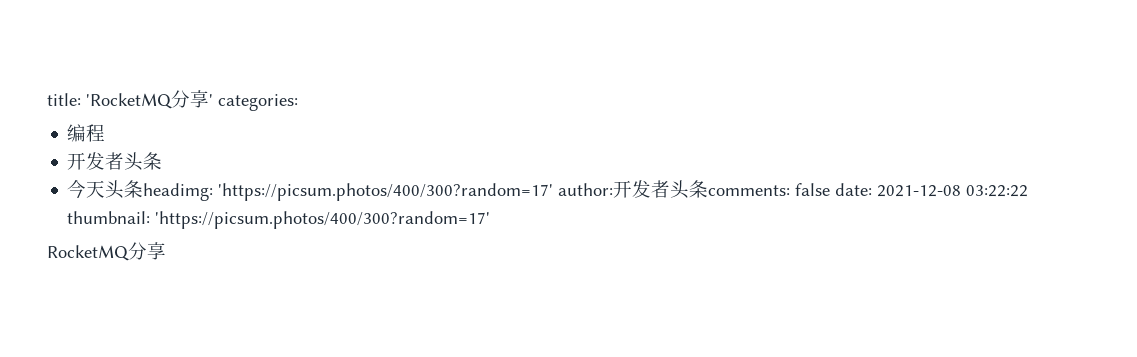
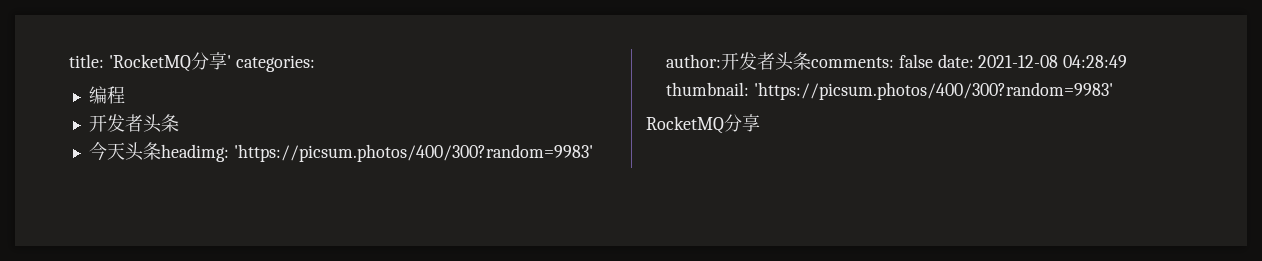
- 今天头条headimg: 'https://picsum.photos/400/300?random=17' author:开发者头条comments: false date: 2021-12-08 03:22:22 thumbnail: 'https://picsum.photos/400/300?random=17'
+ 今天头条headimg: 'https://picsum.photos/400/300?random=9983' author:开发者头条comments: false date: 2021-12-08 04:28:49 thumbnail: 'https://picsum.photos/400/300?random=9983'

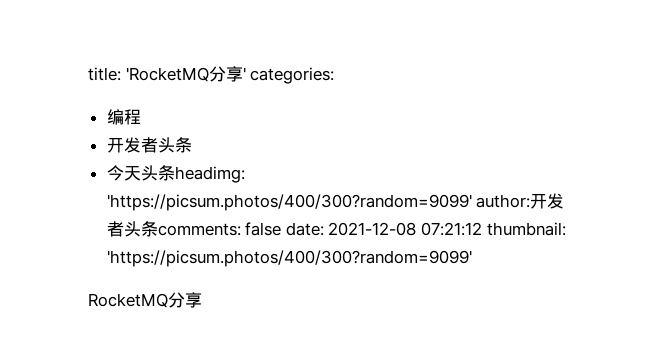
- 今天头条headimg: 'https://picsum.photos/400/300?random=9983' author:开发者头条comments: false date: 2021-12-08 04:28:49 thumbnail: 'https://picsum.photos/400/300?random=9983'
+ 今天头条headimg: 'https://picsum.photos/400/300?random=9099' author:开发者头条comments: false date: 2021-12-08 07:21:12 thumbnail: 'https://picsum.photos/400/300?random=9099'

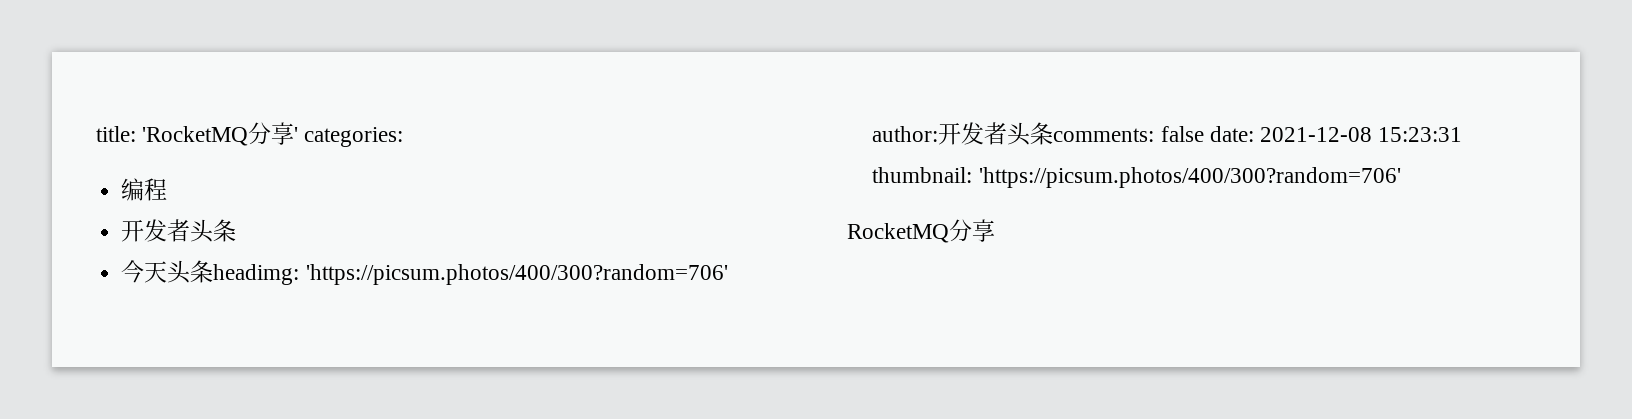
- 今天头条headimg: 'https://picsum.photos/400/300?random=9099' author:开发者头条comments: false date: 2021-12-08 07:21:12 thumbnail: 'https://picsum.photos/400/300?random=9099'
+ 今天头条headimg: 'https://picsum.photos/400/300?random=706' author:开发者头条comments: false date: 2021-12-08 15:23:31 thumbnail: 'https://picsum.photos/400/300?random=706'

